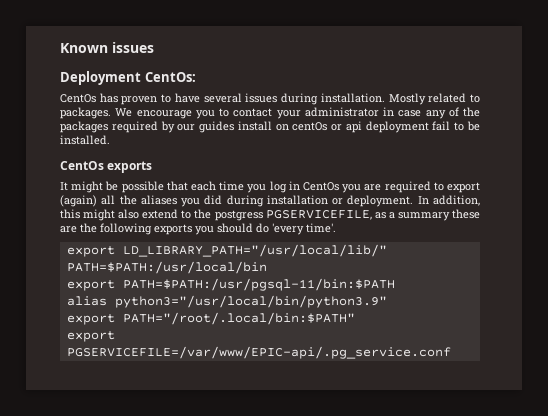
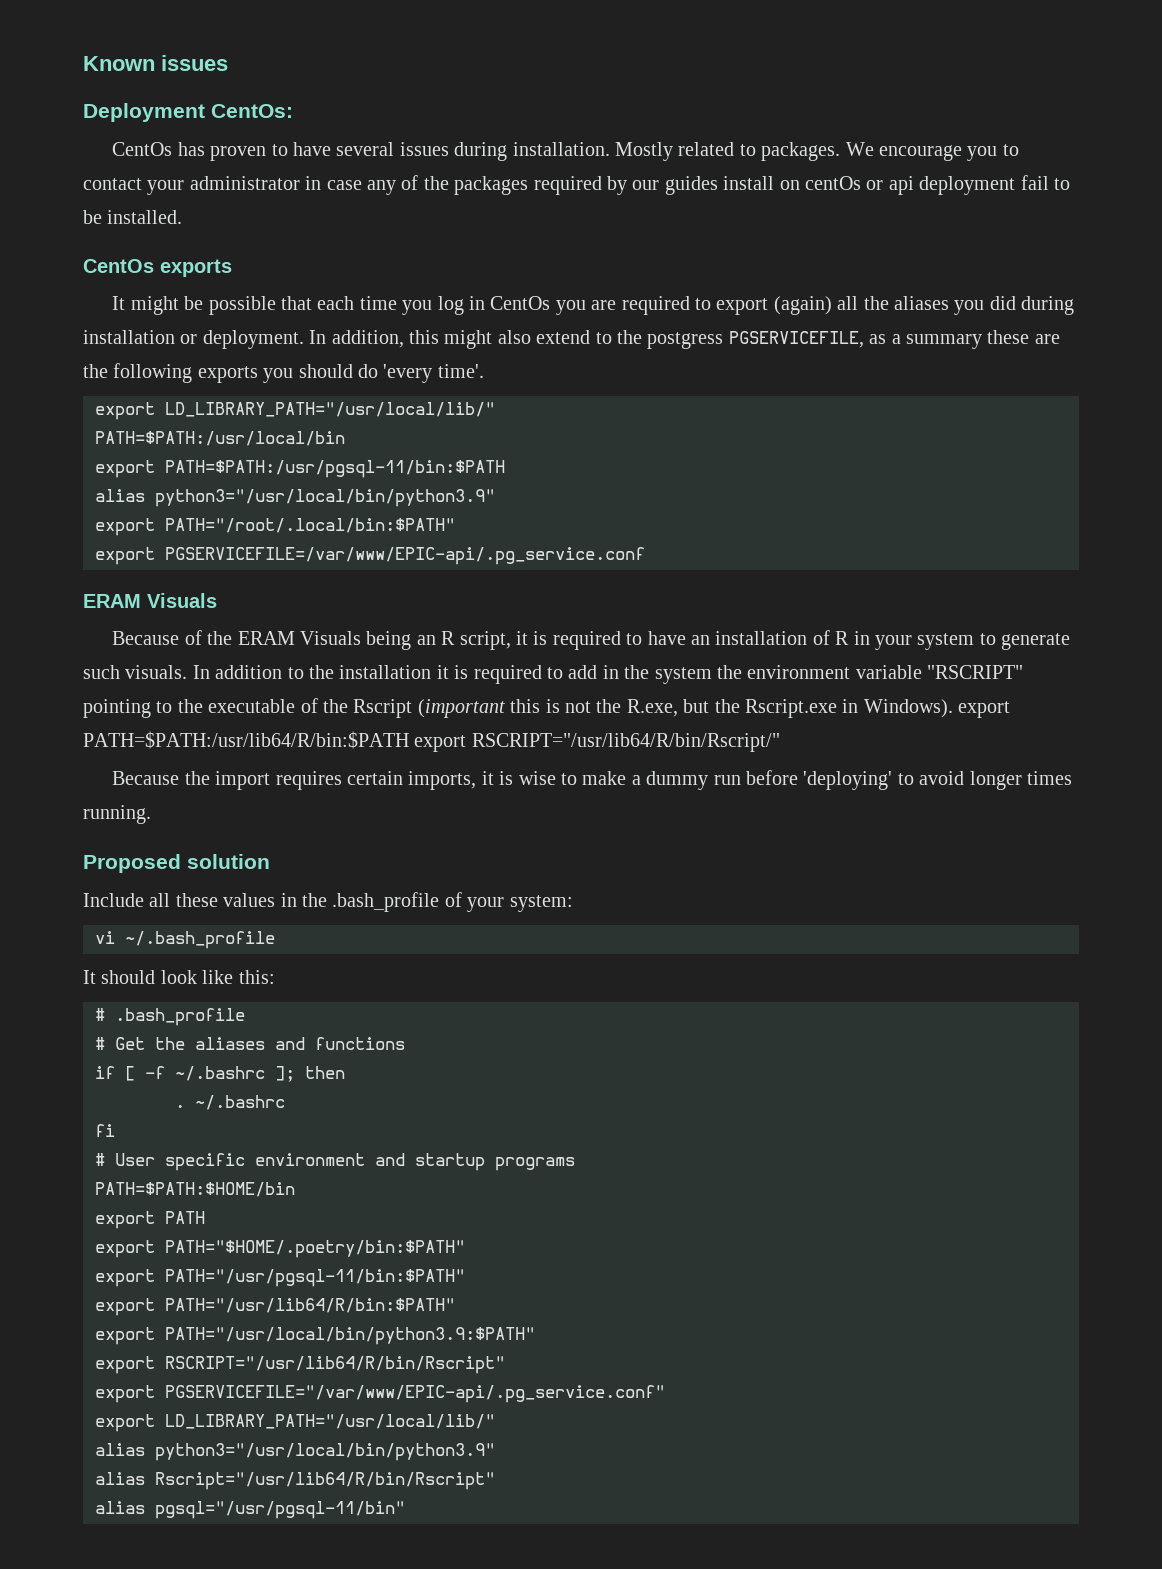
  export PGSERVICEFILE=/var/www/EPIC-api/.pg_service.conf
+ ERAM Visuals
+ Because of the ERAM Visuals being an R script, it is required to have an installation of R in your system to generate such visuals. In addition to the installation it is required to add in the system the environment variable "RSCRIPT" pointing to the executable of the Rscript (important this is not the R.exe, but the Rscript.exe in Windows). export PATH=$PATH:/usr/lib64/R/bin:$PATH export RSCRIPT="/usr/lib64/R/bin/Rscript/"
+ Because the import requires certain imports, it is wise to make a dummy run before 'deploying' to avoid longer times running.
+ Proposed solution
+ Include all these values in the .bash_profile of your system:
+ vi ~/.bash_profile
+ It should look like this:
+ # .bash_profile
+ # Get the aliases and functions
+ if [ -f ~/.bashrc ]; then
+ . ~/.bashrc
+ fi
+ # User specific environment and startup programs
+ PATH=$PATH:$HOME/bin
+ export PATH
+ export PATH="$HOME/.poetry/bin:$PATH"
+ export PATH="/usr/pgsql-11/bin:$PATH"
+ export PATH="/usr/lib64/R/bin:$PATH"
+ export PATH="/usr/local/bin/python3.9:$PATH"
+ export RSCRIPT="/usr/lib64/R/bin/Rscript"
+ export PGSERVICEFILE="/var/www/EPIC-api/.pg_service.conf"
+ export LD_LIBRARY_PATH="/usr/local/lib/"
+ alias python3="/usr/local/bin/python3.9"
+ alias Rscript="/usr/lib64/R/bin/Rscript"
+ alias pgsql="/usr/pgsql-11/bin"

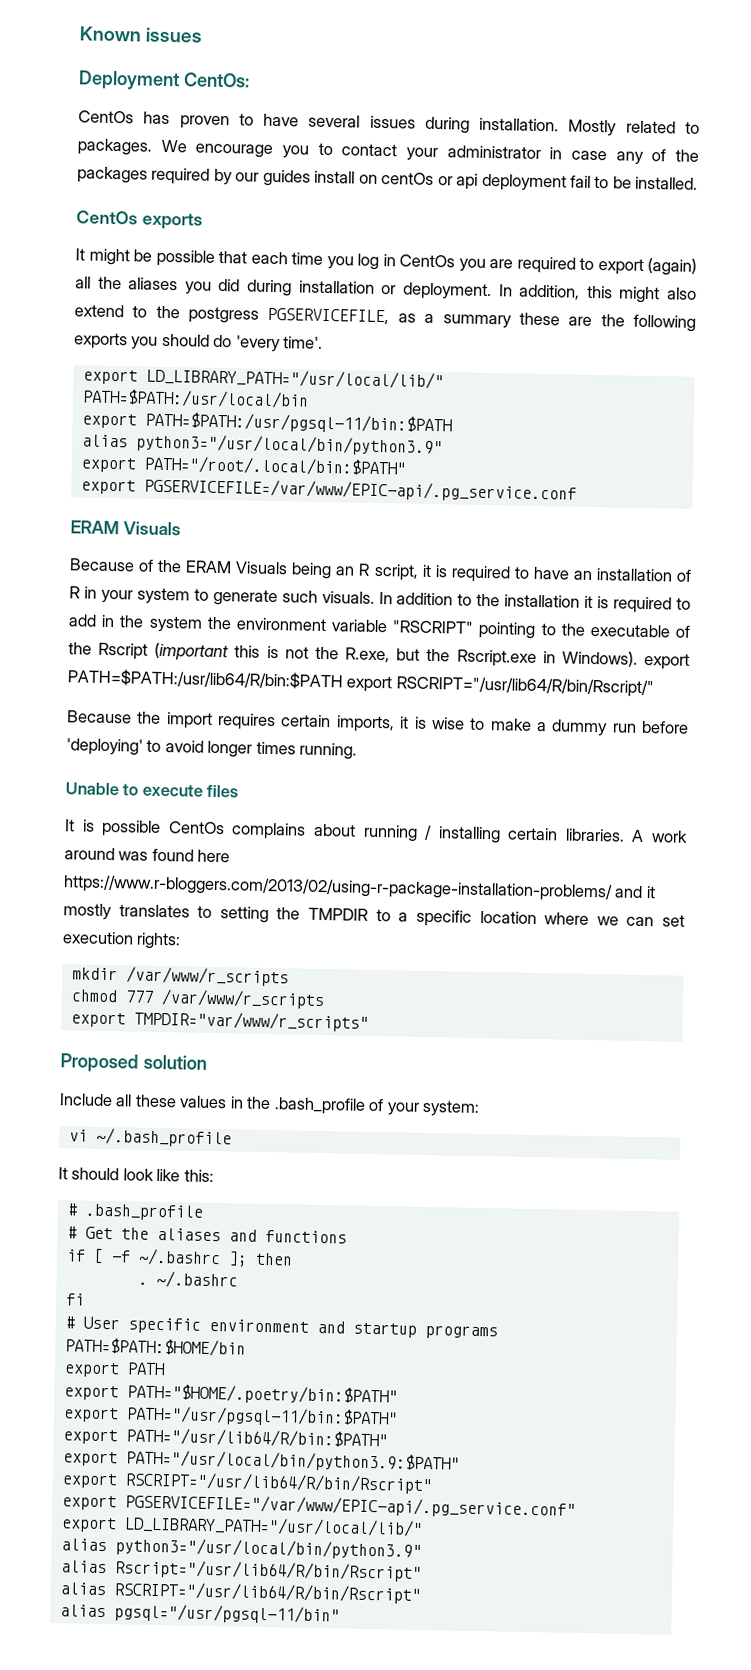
+ Unable to execute files
+ It is possible CentOs complains about running / installing certain libraries. A work around was found here https://www.r-bloggers.com/2013/02/using-r-package-installation-problems/ and it mostly translates to setting the TMPDIR to a specific location where we can set execution rights:
+ mkdir /var/www/r_scripts
+ chmod 777 /var/www/r_scripts
+ export TMPDIR="var/www/r_scripts"
+ alias RSCRIPT="/usr/lib64/R/bin/Rscript"

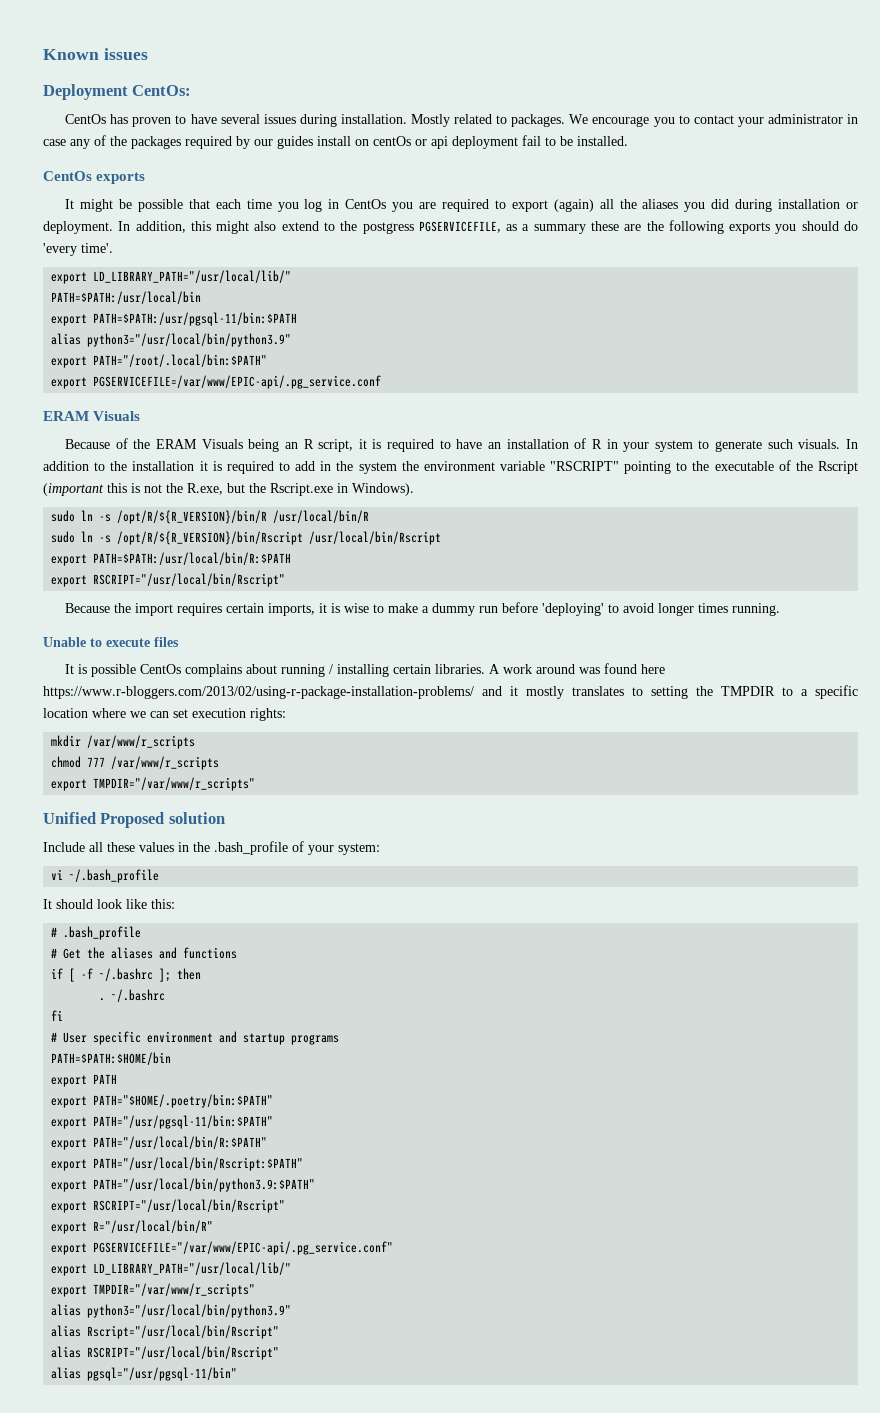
- In addition to the installation it is required to add in the system the environment variable "RSCRIPT" pointing to the executable of the Rscript (important this is not the R.exe, but the Rscript.exe in Windows). export PATH=$PATH:/usr/lib64/R/bin:$PATH export RSCRIPT="/usr/lib64/R/bin/Rscript/"
+ In addition to the installation it is required to add in the system the environment variable "RSCRIPT" pointing to the executable of the Rscript (important this is not the R.exe, but the Rscript.exe in Windows).
+ sudo ln -s /opt/R/${R_VERSION}/bin/R /usr/local/bin/R
+ sudo ln -s /opt/R/${R_VERSION}/bin/Rscript /usr/local/bin/Rscript
+ export PATH=$PATH:/usr/local/bin/R:$PATH
+ export RSCRIPT="/usr/local/bin/Rscript"
  chmod 777 /var/www/r_scripts
- export TMPDIR="var/www/r_scripts"
- Proposed solution
+ export TMPDIR="/var/www/r_scripts"
+ Unified Proposed solution
- export PATH="/usr/lib64/R/bin:$PATH"
+ export PATH="/usr/local/bin/R:$PATH"
+ export PATH="/usr/local/bin/Rscript:$PATH"
  export PATH="/usr/local/bin/python3.9:$PATH"
- export RSCRIPT="/usr/lib64/R/bin/Rscript"
+ export RSCRIPT="/usr/local/bin/Rscript"
+ export R="/usr/local/bin/R"
  export PGSERVICEFILE="/var/www/EPIC-api/.pg_service.conf"
  export LD_LIBRARY_PATH="/usr/local/lib/"
+ export TMPDIR="/var/www/r_scripts"
- alias Rscript="/usr/lib64/R/bin/Rscript"
- alias RSCRIPT="/usr/lib64/R/bin/Rscript"
+ alias Rscript="/usr/local/bin/Rscript"
+ alias RSCRIPT="/usr/local/bin/Rscript"

